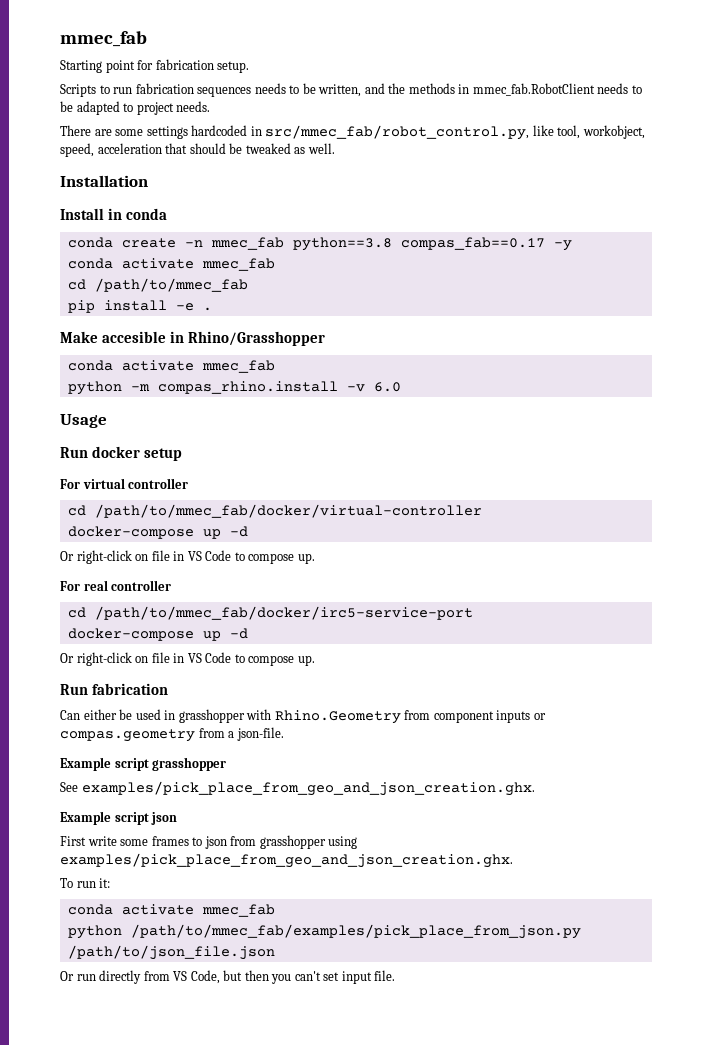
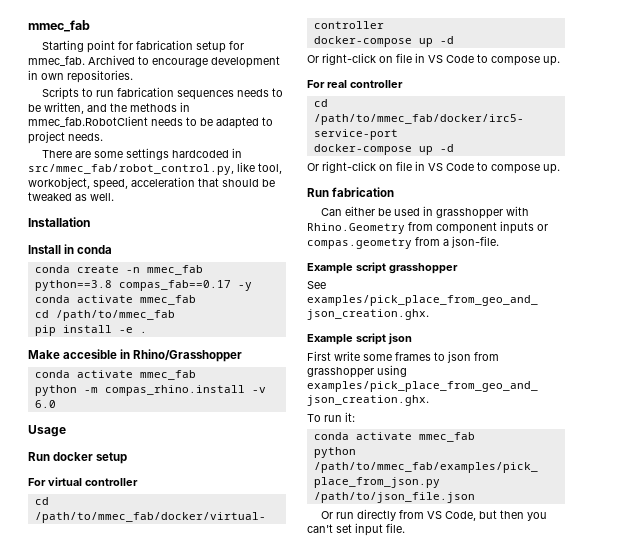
- Starting point for fabrication setup.
+ Starting point for fabrication setup for mmec_fab. Archived to encourage development in own repositories.

